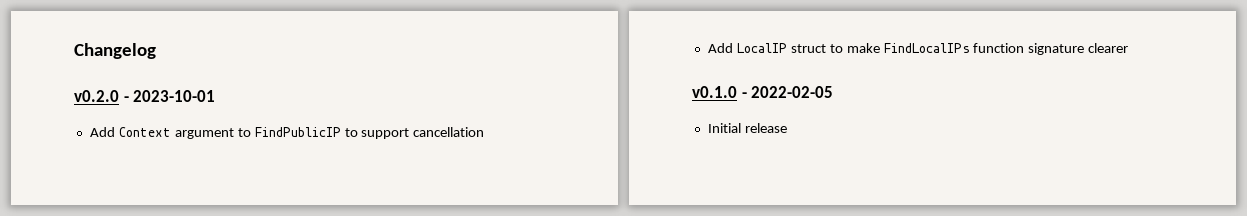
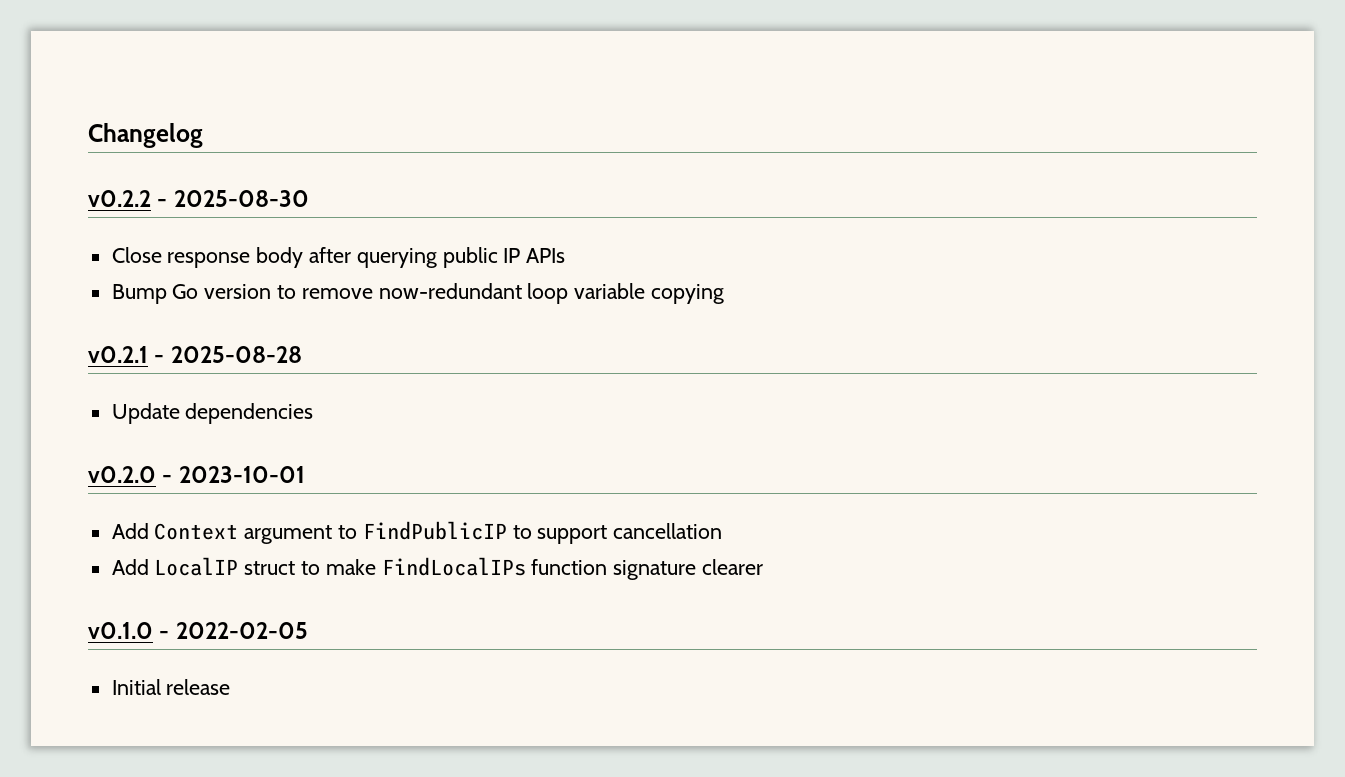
+ v0.2.2 - 2025-08-30
+ Close response body after querying public IP APIs
+ Bump Go version to remove now-redundant loop variable copying
+ v0.2.1 - 2025-08-28
+ Update dependencies

